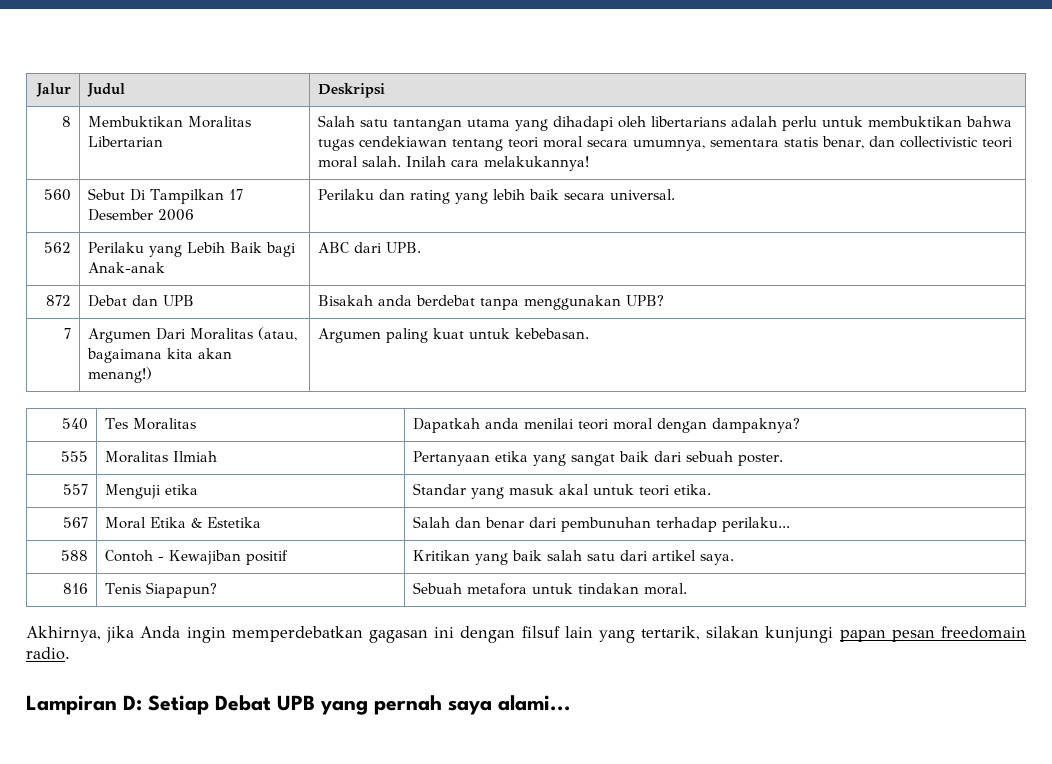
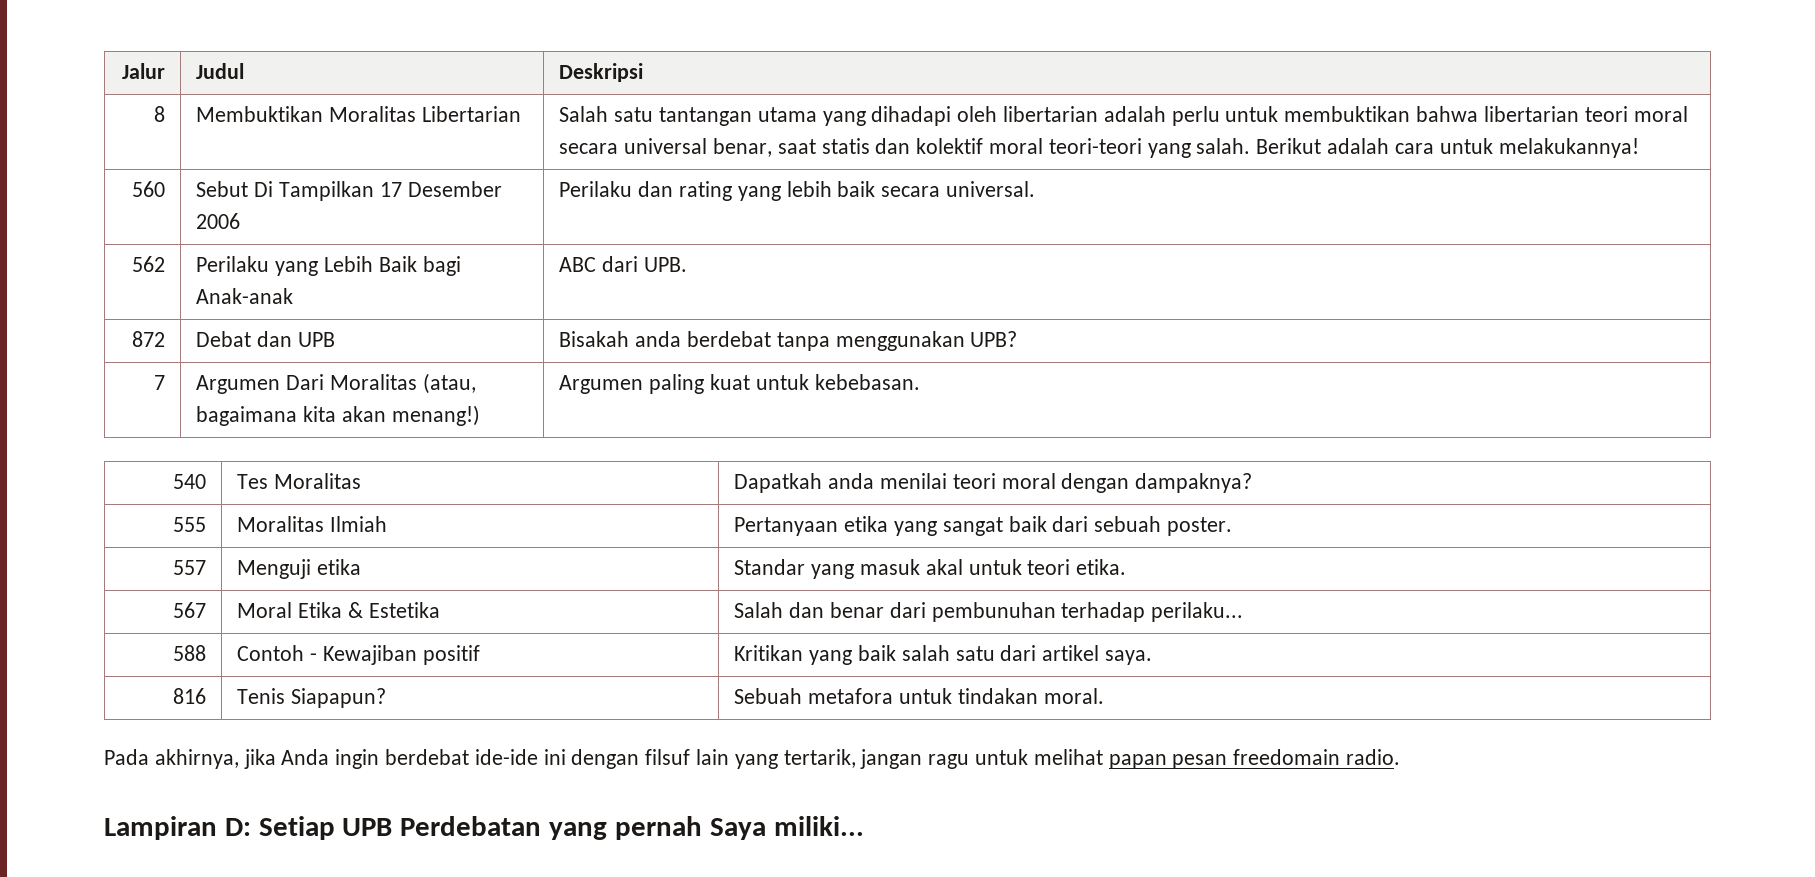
- 8 | Membuktikan Moralitas Libertarian | Salah satu tantangan utama yang dihadapi oleh libertarians adalah perlu untuk membuktikan bahwa tugas cendekiawan tentang teori moral secara umumnya, sementara statis benar, dan collectivistic teori moral salah. Inilah cara melakukannya!
+ 8 | Membuktikan Moralitas Libertarian | Salah satu tantangan utama yang dihadapi oleh libertarian adalah perlu untuk membuktikan bahwa libertarian teori moral secara universal benar, saat statis dan kolektif moral teori-teori yang salah. Berikut adalah cara untuk melakukannya!
- Akhirnya, jika Anda ingin memperdebatkan gagasan ini dengan filsuf lain yang tertarik, silakan kunjungi papan pesan freedomain radio.
+ Pada akhirnya, jika Anda ingin berdebat ide-ide ini dengan filsuf lain yang tertarik, jangan ragu untuk melihat papan pesan freedomain radio.
- Lampiran D: Setiap Debat UPB yang pernah saya alami...
+ Lampiran D: Setiap UPB Perdebatan yang pernah Saya miliki...

